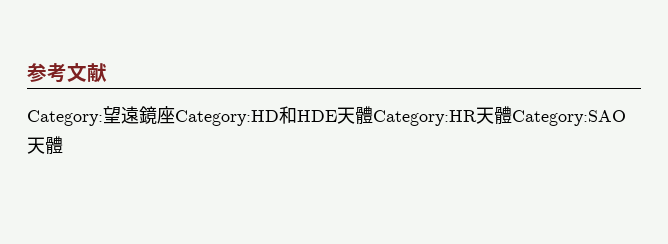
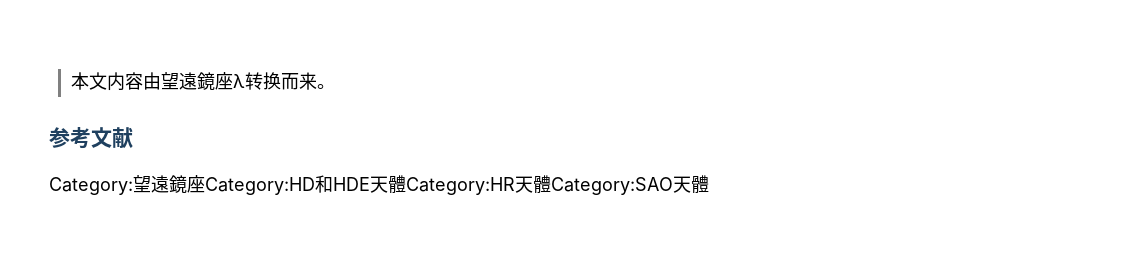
+ 本文内容由望遠鏡座λ转换而来。

